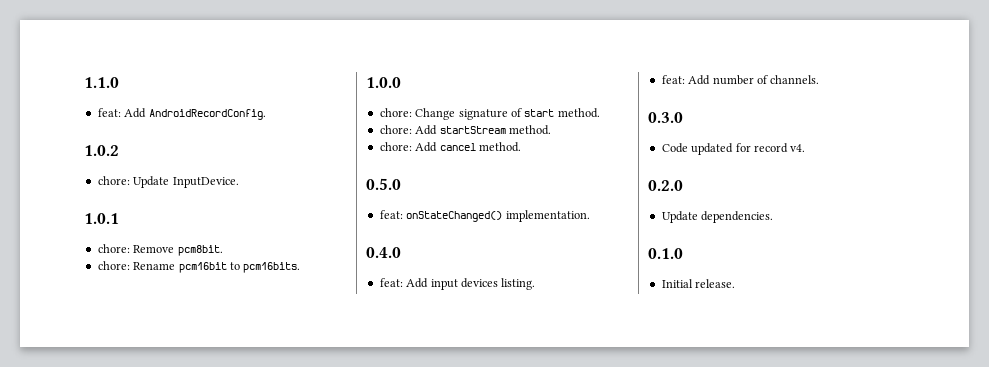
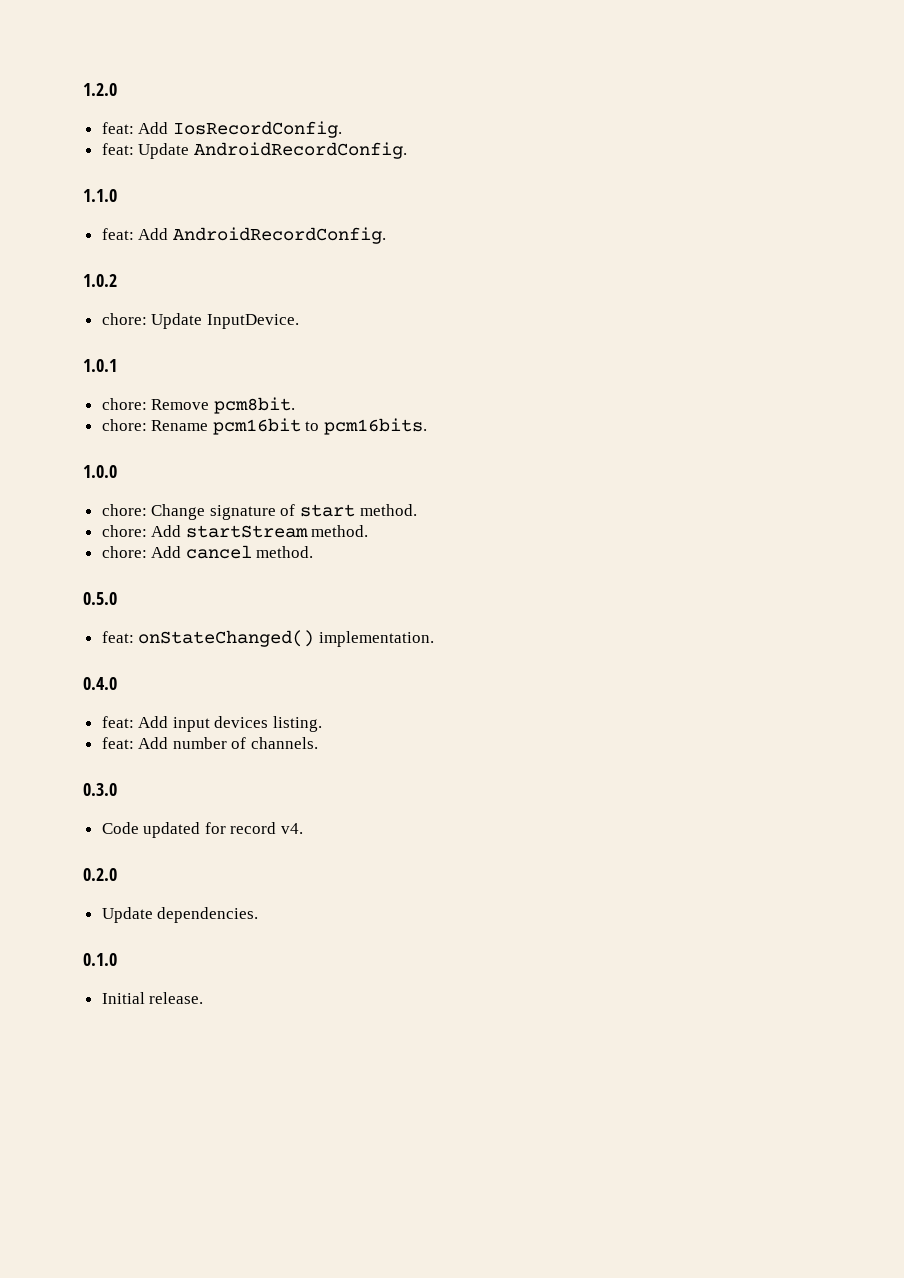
+ 1.2.0
+ feat: Add IosRecordConfig.
+ feat: Update AndroidRecordConfig.

